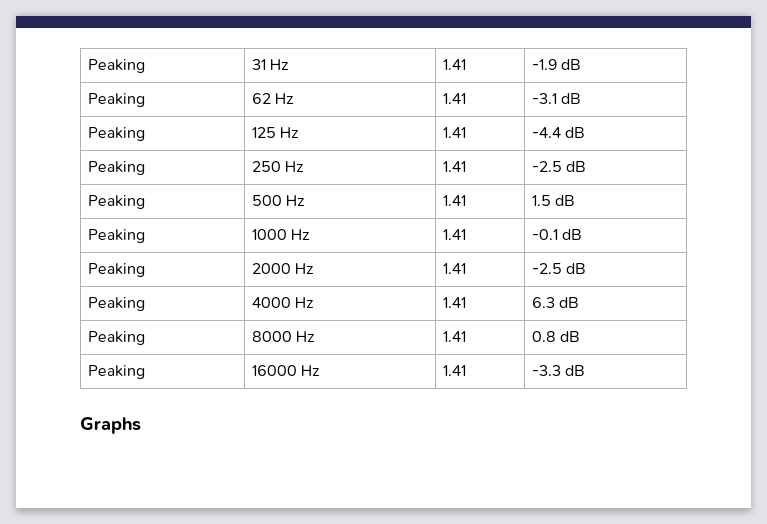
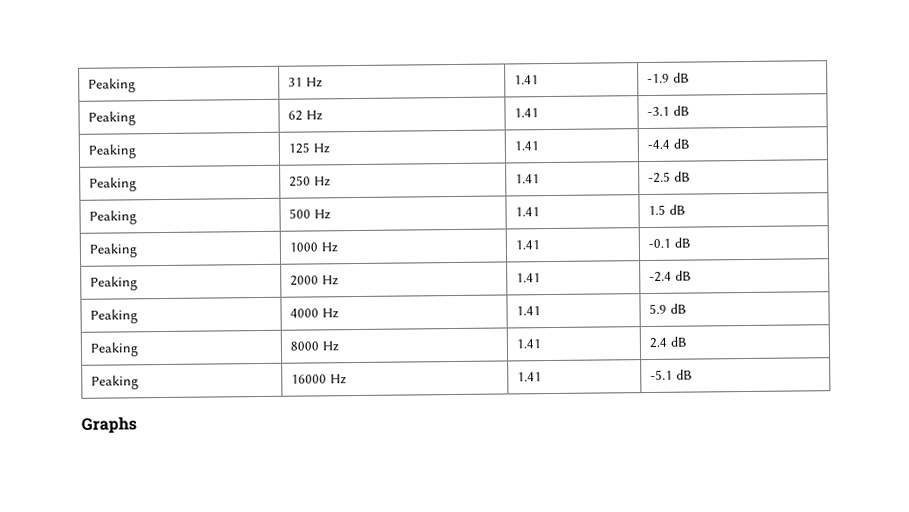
- Peaking | 2000 Hz | 1.41 | -2.5 dB
+ Peaking | 2000 Hz | 1.41 | -2.4 dB
- Peaking | 4000 Hz | 1.41 | 6.3 dB
+ Peaking | 4000 Hz | 1.41 | 5.9 dB
- Peaking | 8000 Hz | 1.41 | 0.8 dB
+ Peaking | 8000 Hz | 1.41 | 2.4 dB
- Peaking | 16000 Hz | 1.41 | -3.3 dB
+ Peaking | 16000 Hz | 1.41 | -5.1 dB

